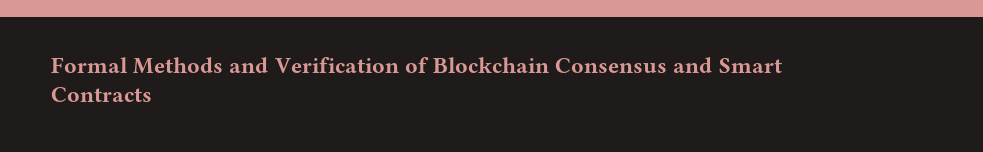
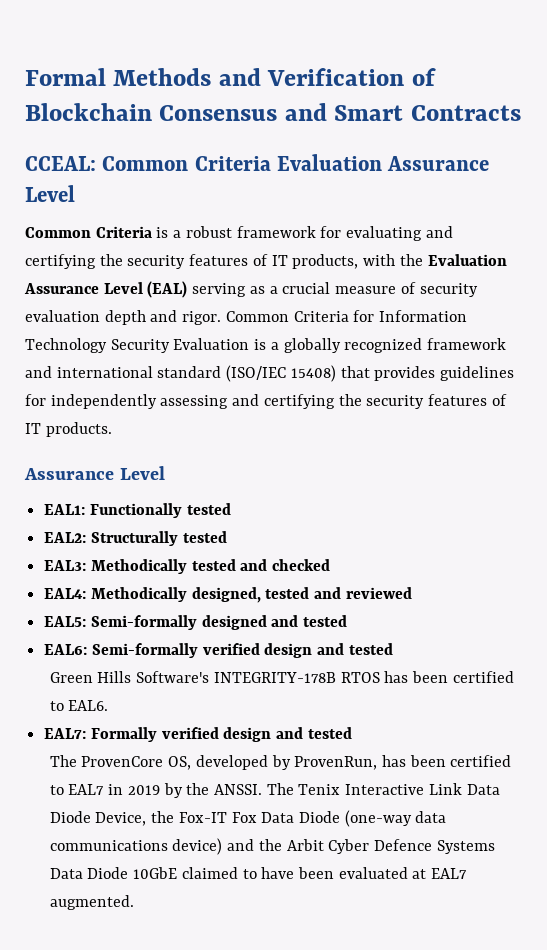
+ CCEAL: Common Criteria Evaluation Assurance Level
+ Common Criteria is a robust framework for evaluating and certifying the security features of IT products, with the Evaluation Assurance Level (EAL) serving as a crucial measure of security evaluation depth and rigor. Common Criteria for Information Technology Security Evaluation is a globally recognized framework and international standard (ISO/IEC 15408) that provides guidelines for independently assessing and certifying the security features of IT products.
+ Assurance Level
+ EAL1: Functionally tested
+ EAL2: Structurally tested
+ EAL3: Methodically tested and checked
+ EAL4: Methodically designed, tested and reviewed
+ EAL5: Semi-formally designed and tested
+ EAL6: Semi-formally verified design and tested
+ Green Hills Software's INTEGRITY-178B RTOS has been certified to EAL6.
+ EAL7: Formally verified design and tested
+ The ProvenCore OS, developed by ProvenRun, has been certified to EAL7 in 2019 by the ANSSI. The Tenix Interactive Link Data Diode Device, the Fox-IT Fox Data Diode (one-way data communications device) and the Arbit Cyber Defence Systems Data Diode 10GbE claimed to have been evaluated at EAL7 augmented.

